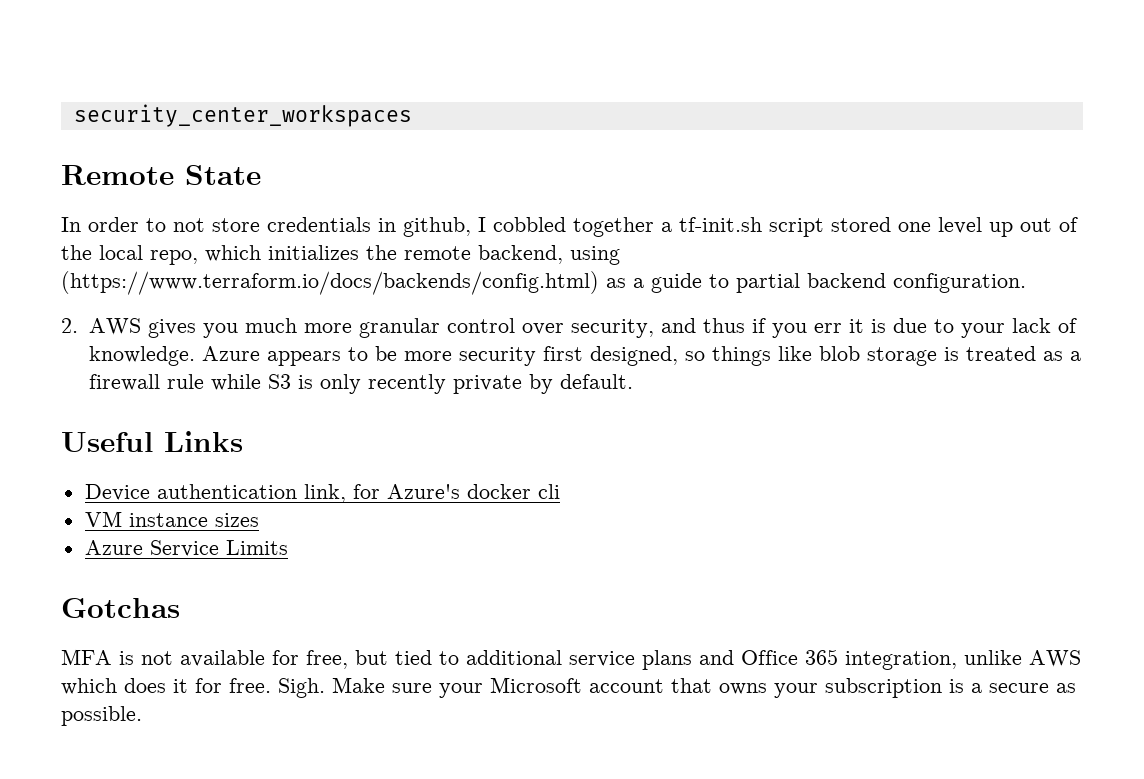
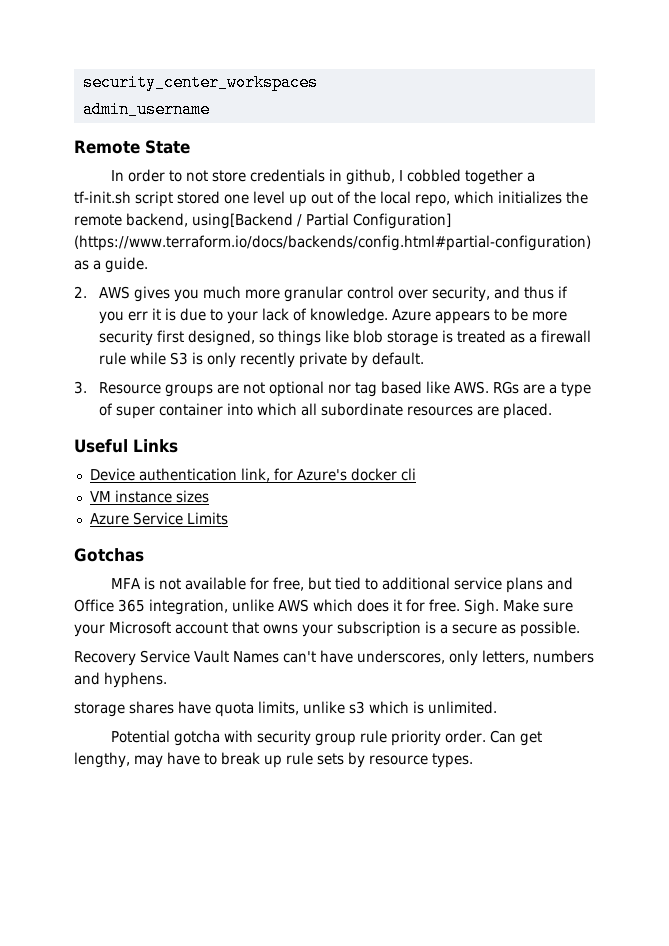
+ admin_username
- In order to not store credentials in github, I cobbled together a tf-init.sh script stored one level up out of the local repo, which initializes the remote backend, using (https://www.terraform.io/docs/backends/config.html) as a guide to partial backend configuration.
+ In order to not store credentials in github, I cobbled together a tf-init.sh script stored one level up out of the local repo, which initializes the remote backend, using[Backend / Partial Configuration] (https://www.terraform.io/docs/backends/config.html#partial-configuration) as a guide.
+ 3. Resource groups are not optional nor tag based like AWS. RGs are a type of super container into which all subordinate resources are placed.
+ Recovery Service Vault Names can't have underscores, only letters, numbers and hyphens.
+ storage shares have quota limits, unlike s3 which is unlimited.
+ Potential gotcha with security group rule priority order. Can get lengthy, may have to break up rule sets by resource types.

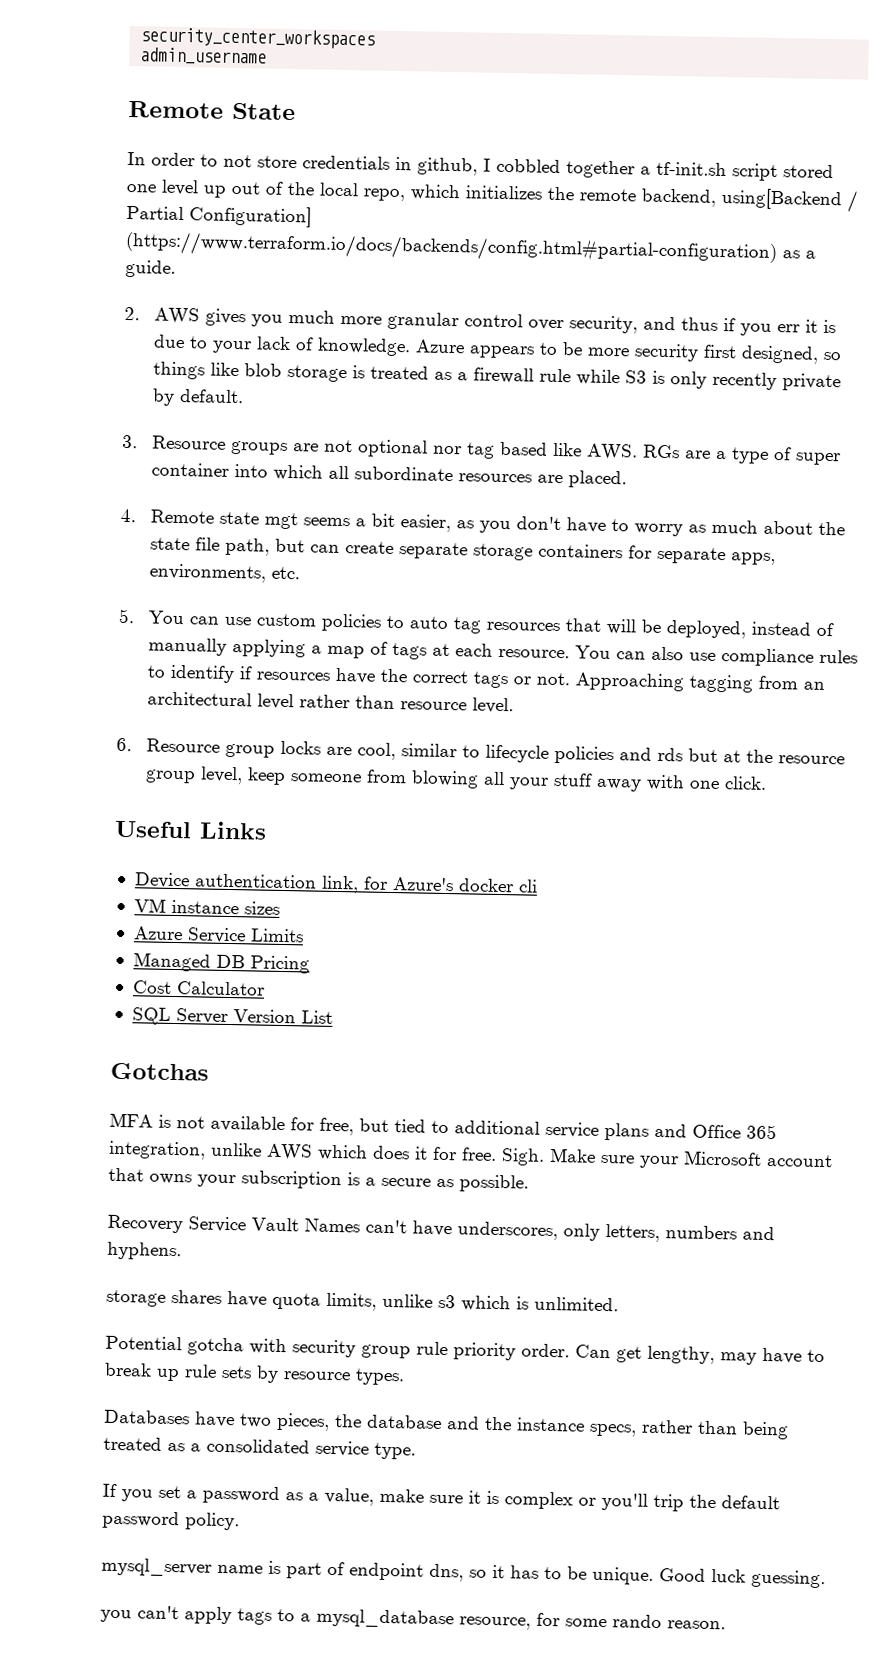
+ 4. Remote state mgt seems a bit easier, as you don't have to worry as much about the state file path, but can create separate storage containers for separate apps, environments, etc.
+ 5. You can use custom policies to auto tag resources that will be deployed, instead of manually applying a map of tags at each resource. You can also use compliance rules to identify if resources have the correct tags or not. Approaching tagging from an architectural level rather than resource level.
+ 6. Resource group locks are cool, similar to lifecycle policies and rds but at the resource group level, keep someone from blowing all your stuff away with one click.
+ Managed DB Pricing
+ Cost Calculator
+ SQL Server Version List
+ Databases have two pieces, the database and the instance specs, rather than being treated as a consolidated service type.
+ If you set a password as a value, make sure it is complex or you'll trip the default password policy.
+ mysql_server name is part of endpoint dns, so it has to be unique. Good luck guessing.
+ you can't apply tags to a mysql_database resource, for some rando reason.

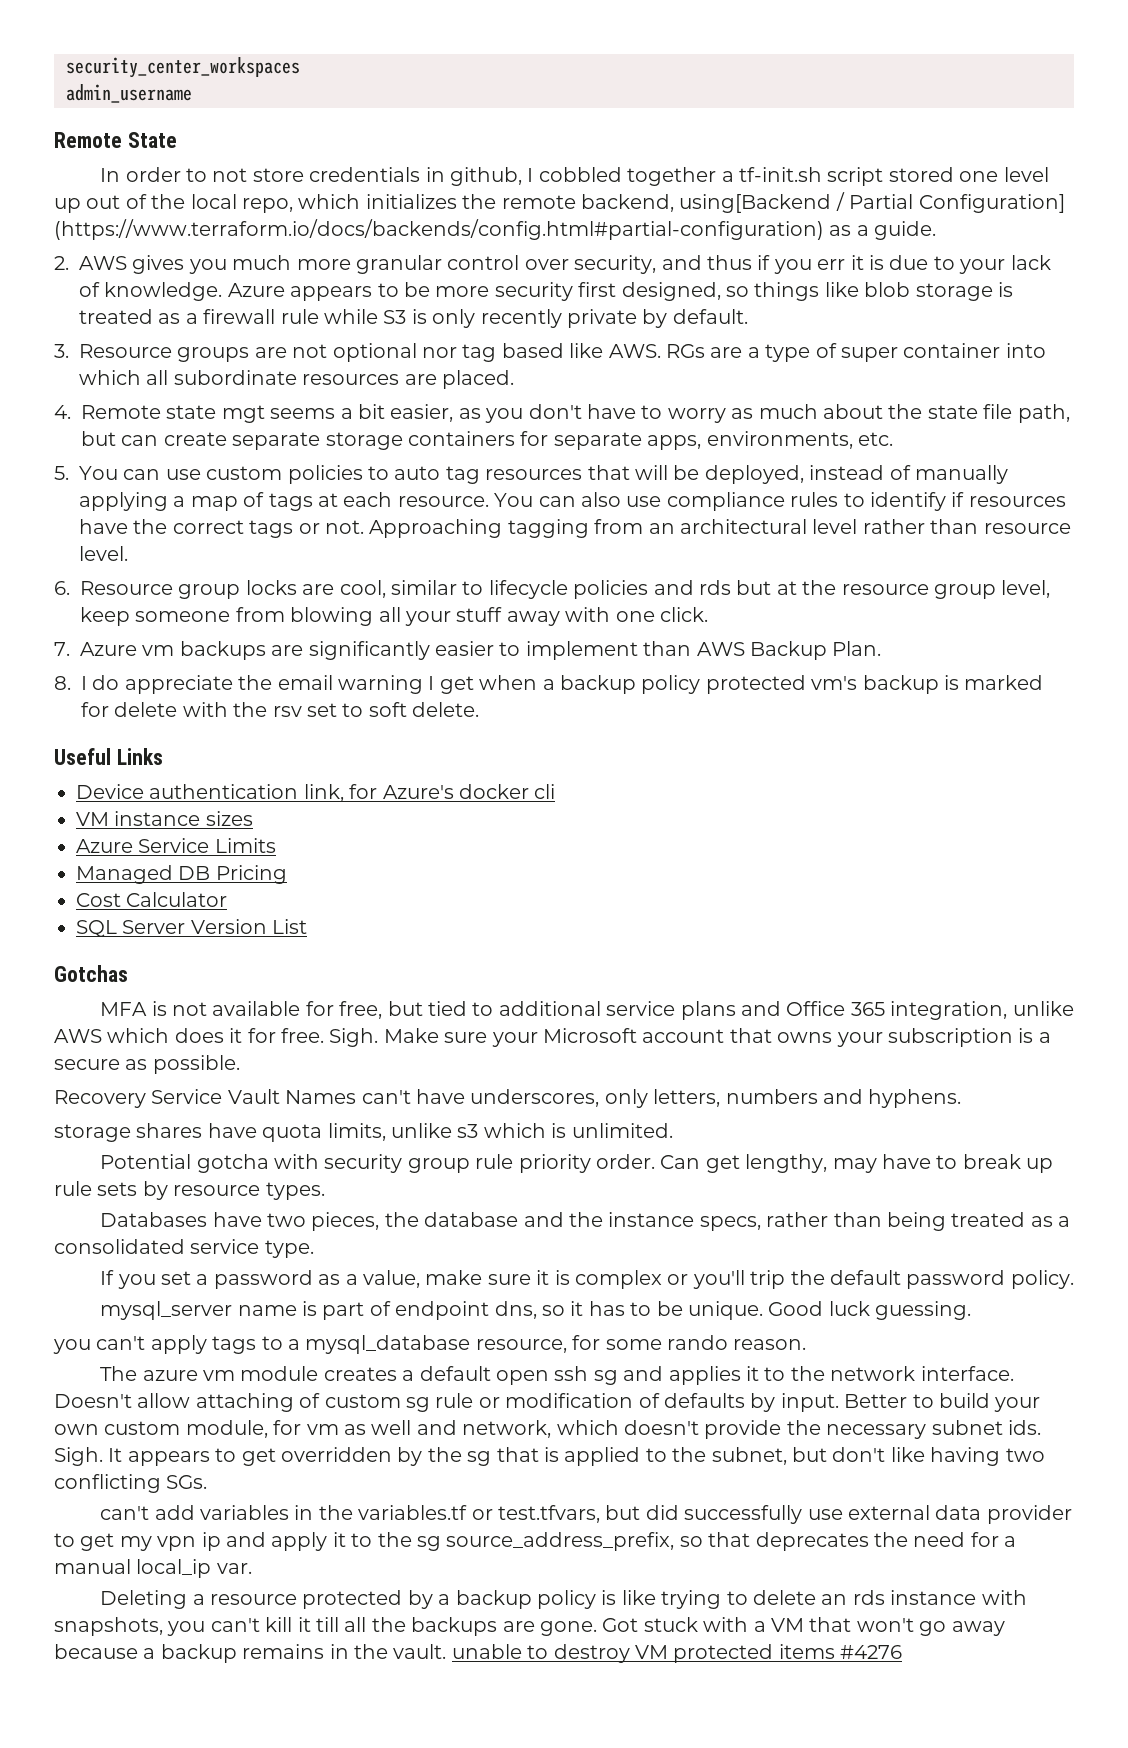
+ 7. Azure vm backups are significantly easier to implement than AWS Backup Plan.
+ 8. I do appreciate the email warning I get when a backup policy protected vm's backup is marked for delete with the rsv set to soft delete.
+ The azure vm module creates a default open ssh sg and applies it to the network interface. Doesn't allow attaching of custom sg rule or modification of defaults by input. Better to build your own custom module, for vm as well and network, which doesn't provide the necessary subnet ids. Sigh. It appears to get overridden by the sg that is applied to the subnet, but don't like having two conflicting SGs.
+ can't add variables in the variables.tf or test.tfvars, but did successfully use external data provider to get my vpn ip and apply it to the sg source_address_prefix, so that deprecates the need for a manual local_ip var.
+ Deleting a resource protected by a backup policy is like trying to delete an rds instance with snapshots, you can't kill it till all the backups are gone. Got stuck with a VM that won't go away because a backup remains in the vault. unable to destroy VM protected items #4276

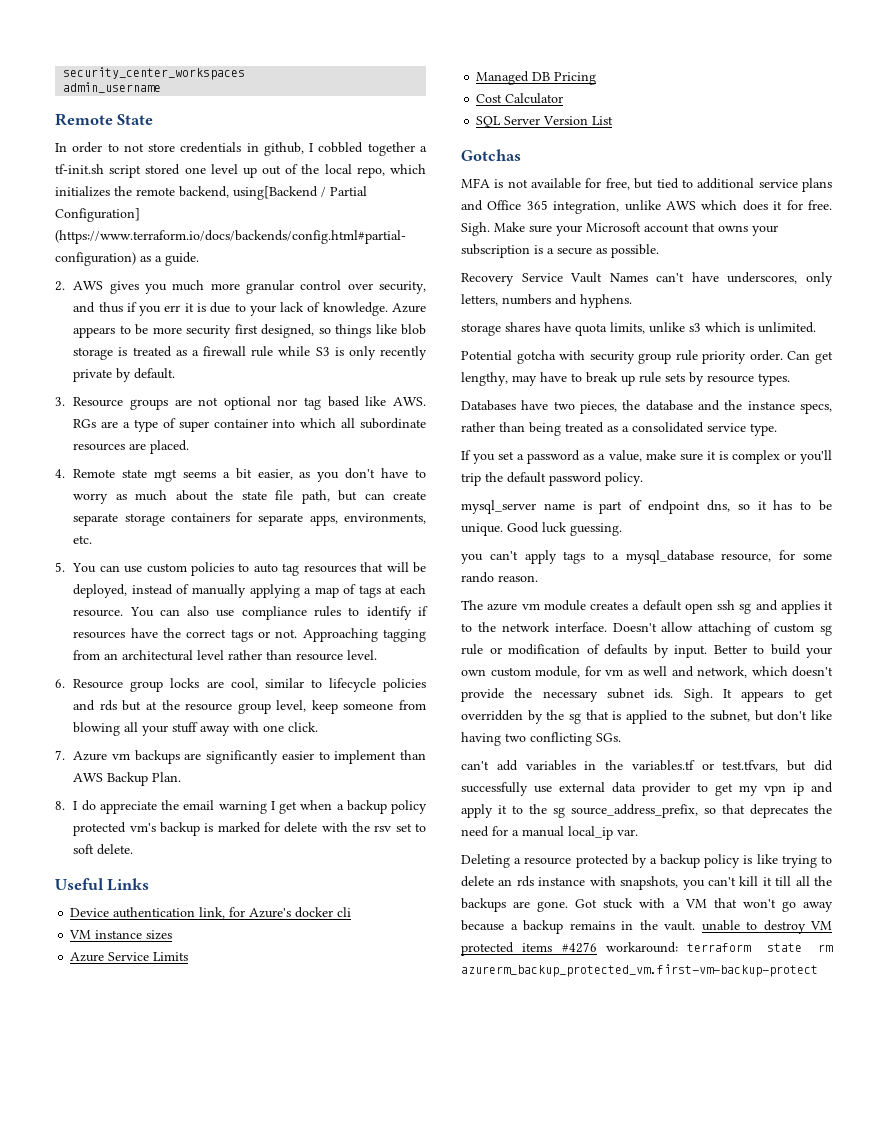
- Got stuck with a VM that won't go away because a backup remains in the vault. unable to destroy VM protected items #4276
+ Got stuck with a VM that won't go away because a backup remains in the vault. unable to destroy VM protected items #4276 workaround: terraform state rm azurerm_backup_protected_vm.first-vm-backup-protect

